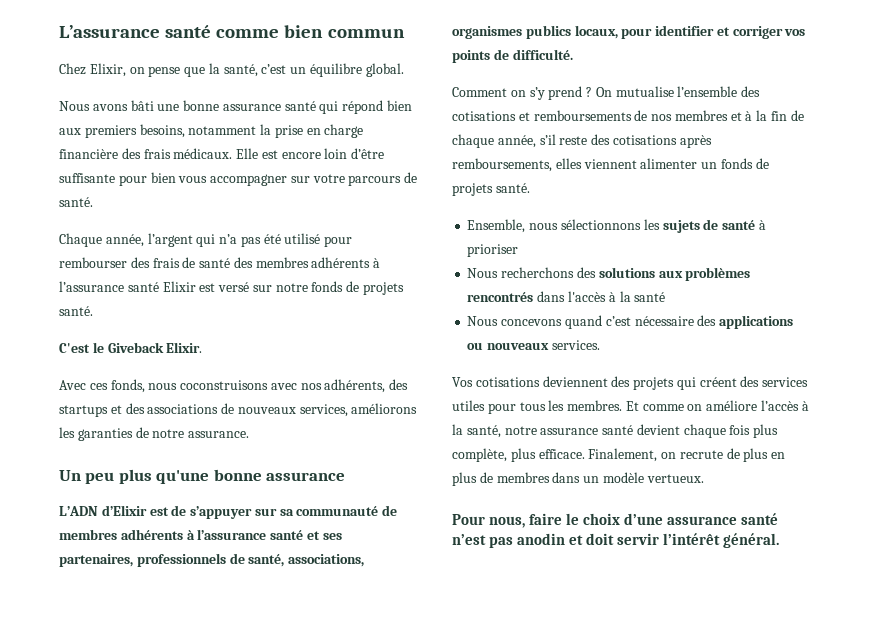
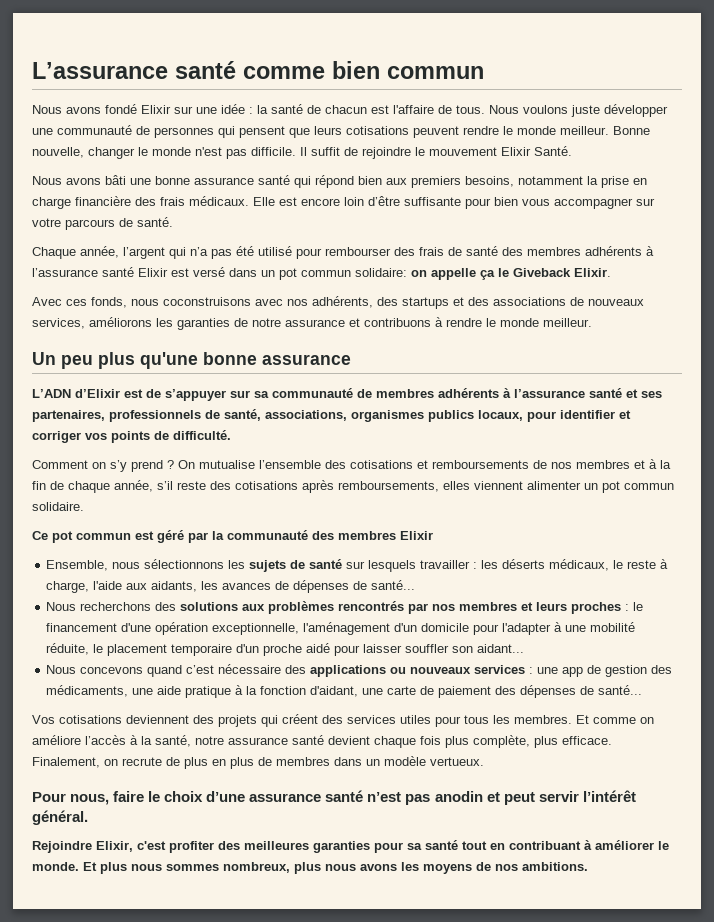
- Chez Elixir, on pense que la santé, c’est un équilibre global.
+ Nous avons fondé Elixir sur une idée : la santé de chacun est l'affaire de tous. Nous voulons juste développer une communauté de personnes qui pensent que leurs cotisations peuvent rendre le monde meilleur. Bonne nouvelle, changer le monde n'est pas difficile. Il suffit de rejoindre le mouvement Elixir Santé.
- Chaque année, l’argent qui n’a pas été utilisé pour rembourser des frais de santé des membres adhérents à l’assurance santé Elixir est versé sur notre fonds de projets santé.
- C'est le Giveback Elixir.
+ Chaque année, l’argent qui n’a pas été utilisé pour rembourser des frais de santé des membres adhérents à l’assurance santé Elixir est versé dans un pot commun solidaire: on appelle ça le Giveback Elixir.
- Avec ces fonds, nous coconstruisons avec nos adhérents, des startups et des associations de nouveaux services, améliorons les garanties de notre assurance.
+ Avec ces fonds, nous coconstruisons avec nos adhérents, des startups et des associations de nouveaux services, améliorons les garanties de notre assurance et contribuons à rendre le monde meilleur.
- On mutualise l’ensemble des cotisations et remboursements de nos membres et à la fin de chaque année, s’il reste des cotisations après remboursements, elles viennent alimenter un fonds de projets santé.
+ On mutualise l’ensemble des cotisations et remboursements de nos membres et à la fin de chaque année, s’il reste des cotisations après remboursements, elles viennent alimenter un pot commun solidaire.
+ Ce pot commun est géré par la communauté des membres Elixir
- Ensemble, nous sélectionnons les sujets de santé à prioriser
+ Ensemble, nous sélectionnons les sujets de santé sur lesquels travailler : les déserts médicaux, le reste à charge, l'aide aux aidants, les avances de dépenses de santé...
- Nous recherchons des solutions aux problèmes rencontrés dans l'accès à la santé
+ Nous recherchons des solutions aux problèmes rencontrés par nos membres et leurs proches : le financement d'une opération exceptionnelle, l'aménagement d'un domicile pour l'adapter à une mobilité réduite, le placement temporaire d'un proche aidé pour laisser souffler son aidant...
- Nous concevons quand c’est nécessaire des applications ou nouveaux services.
+ Nous concevons quand c’est nécessaire des applications ou nouveaux services : une app de gestion des médicaments, une aide pratique à la fonction d'aidant, une carte de paiement des dépenses de santé...
- Pour nous, faire le choix d’une assurance santé n’est pas anodin et doit servir l’intérêt général.
+ Pour nous, faire le choix d’une assurance santé n’est pas anodin et peut servir l’intérêt général.
+ Rejoindre Elixir, c'est profiter des meilleures garanties pour sa santé tout en contribuant à améliorer le monde. Et plus nous sommes nombreux, plus nous avons les moyens de nos ambitions.

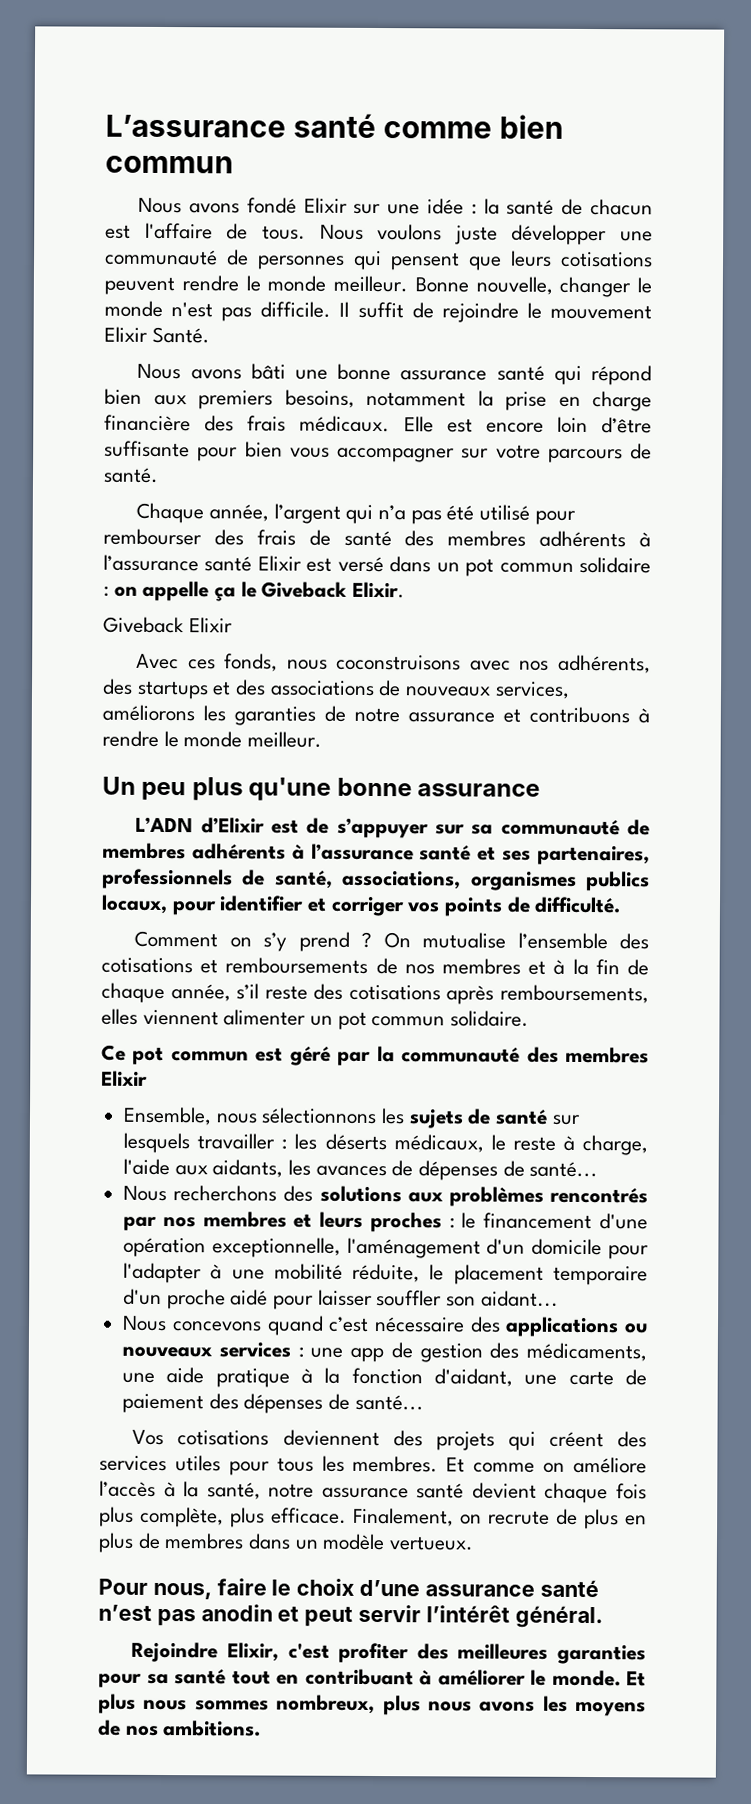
- Chaque année, l’argent qui n’a pas été utilisé pour rembourser des frais de santé des membres adhérents à l’assurance santé Elixir est versé dans un pot commun solidaire: on appelle ça le Giveback Elixir.
+ Chaque année, l’argent qui n’a pas été utilisé pour rembourser des frais de santé des membres adhérents à l’assurance santé Elixir est versé dans un pot commun solidaire : on appelle ça le Giveback Elixir.
+ Giveback Elixir

